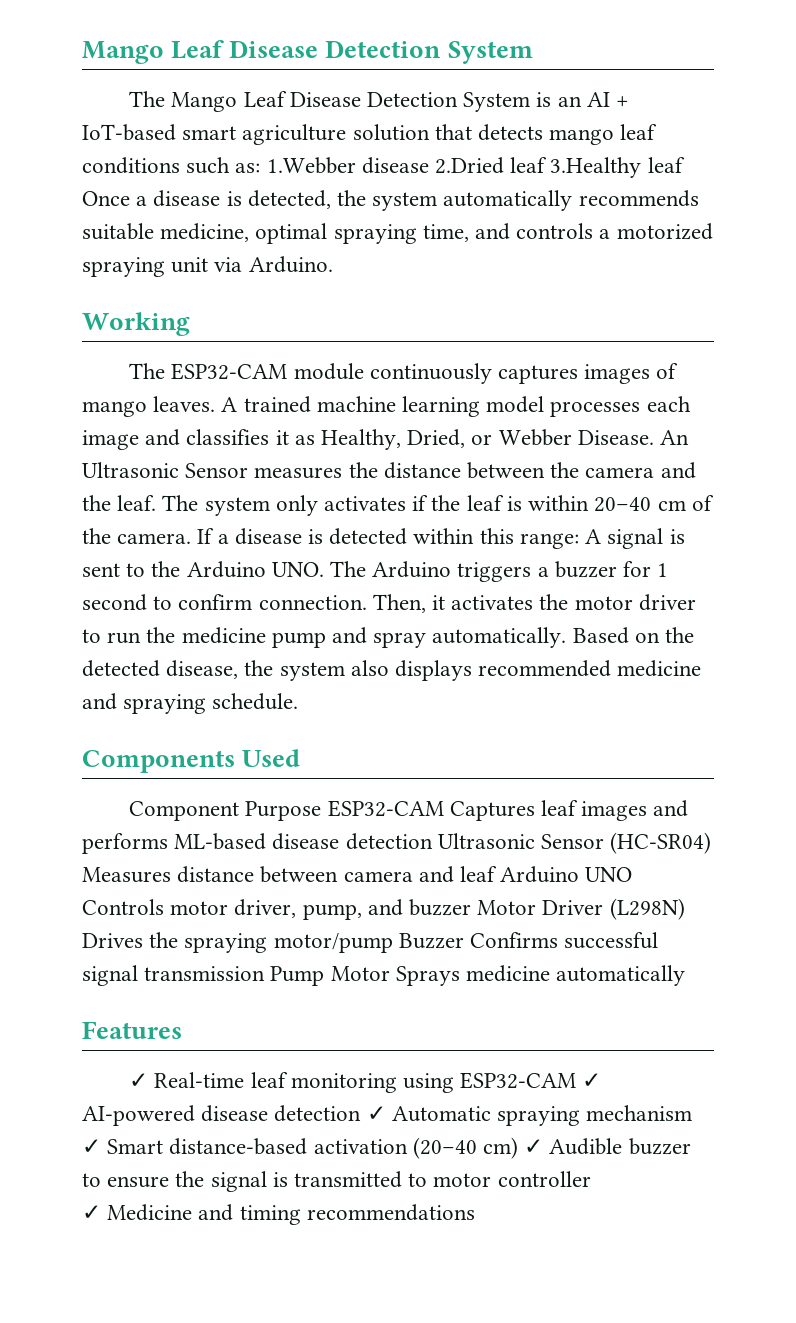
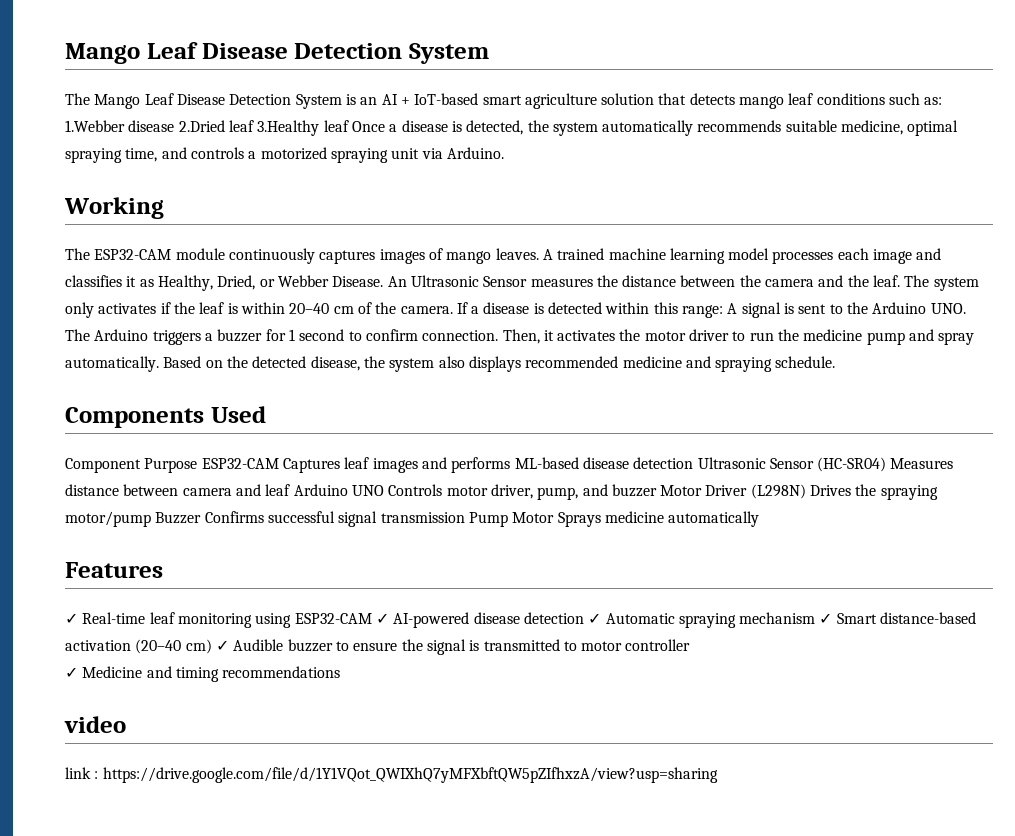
+ video
+ link : https://drive.google.com/file/d/1Y1VQot_QWIXhQ7yMFXbftQW5pZIfhxzA/view?usp=sharing

